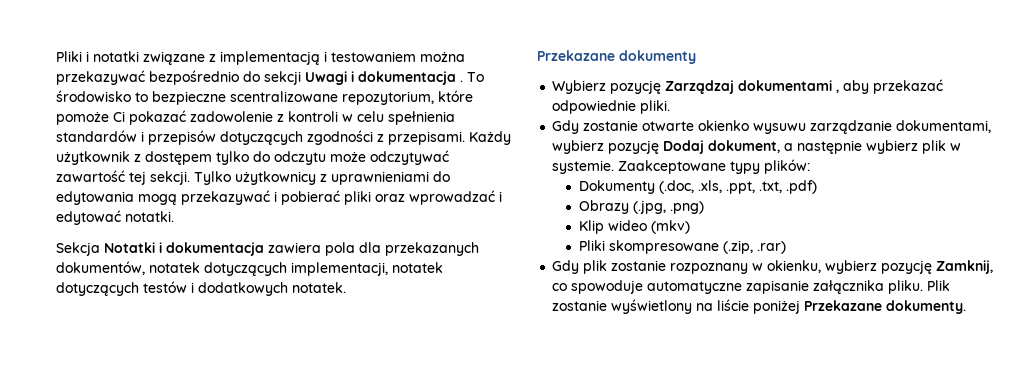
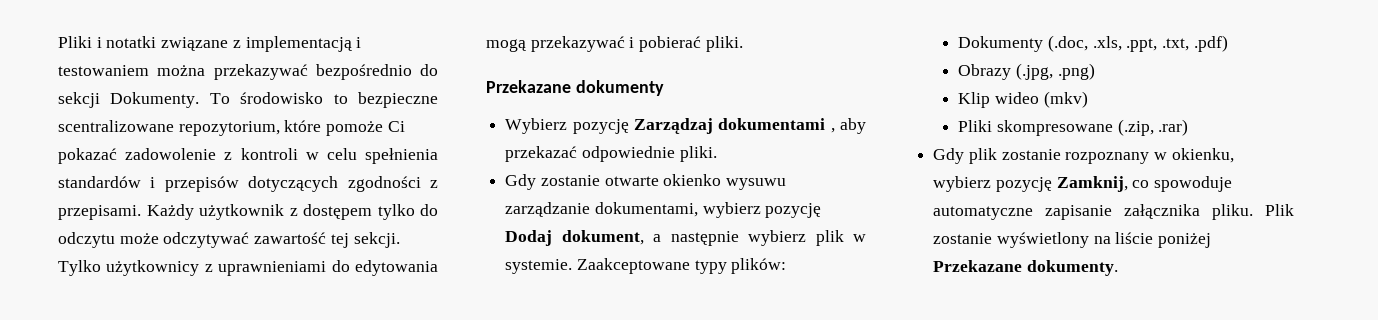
- Pliki i notatki związane z implementacją i testowaniem można przekazywać bezpośrednio do sekcji Uwagi i dokumentacja .
+ Pliki i notatki związane z implementacją i testowaniem można przekazywać bezpośrednio do sekcji Dokumenty.
- Tylko użytkownicy z uprawnieniami do edytowania mogą przekazywać i pobierać pliki oraz wprowadzać i edytować notatki.
- Sekcja Notatki i dokumentacja zawiera pola dla przekazanych dokumentów, notatek dotyczących implementacji, notatek dotyczących testów i dodatkowych notatek.
+ Tylko użytkownicy z uprawnieniami do edytowania mogą przekazywać i pobierać pliki.

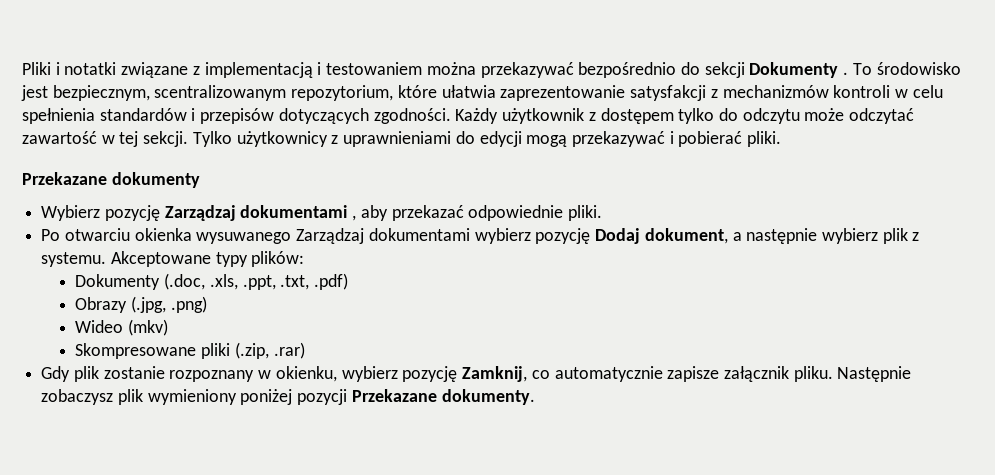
- Pliki i notatki związane z implementacją i testowaniem można przekazywać bezpośrednio do sekcji Dokumenty. To środowisko to bezpieczne scentralizowane repozytorium, które pomoże Ci pokazać zadowolenie z kontroli w celu spełnienia standardów i przepisów dotyczących zgodności z przepisami.
+ Pliki i notatki związane z implementacją i testowaniem można przekazywać bezpośrednio do sekcji Dokumenty . To środowisko jest bezpiecznym, scentralizowanym repozytorium, które ułatwia zaprezentowanie satysfakcji z mechanizmów kontroli w celu spełnienia standardów i przepisów dotyczących zgodności.
- Każdy użytkownik z dostępem tylko do odczytu może odczytywać zawartość tej sekcji.
+ Każdy użytkownik z dostępem tylko do odczytu może odczytać zawartość w tej sekcji.
- Tylko użytkownicy z uprawnieniami do edytowania mogą przekazywać i pobierać pliki.
+ Tylko użytkownicy z uprawnieniami do edycji mogą przekazywać i pobierać pliki.
- Gdy zostanie otwarte okienko wysuwu zarządzanie dokumentami, wybierz pozycję Dodaj dokument, a następnie wybierz plik w systemie. Zaakceptowane typy plików:
+ Po otwarciu okienka wysuwanego Zarządzaj dokumentami wybierz pozycję Dodaj dokument, a następnie wybierz plik z systemu. Akceptowane typy plików:
- Klip wideo (mkv)
+ Wideo (mkv)
- Pliki skompresowane (.zip, .rar)
+ Skompresowane pliki (.zip, .rar)
- Gdy plik zostanie rozpoznany w okienku, wybierz pozycję Zamknij, co spowoduje automatyczne zapisanie załącznika pliku. Plik zostanie wyświetlony na liście poniżej Przekazane dokumenty.
+ Gdy plik zostanie rozpoznany w okienku, wybierz pozycję Zamknij, co automatycznie zapisze załącznik pliku. Następnie zobaczysz plik wymieniony poniżej pozycji Przekazane dokumenty.

